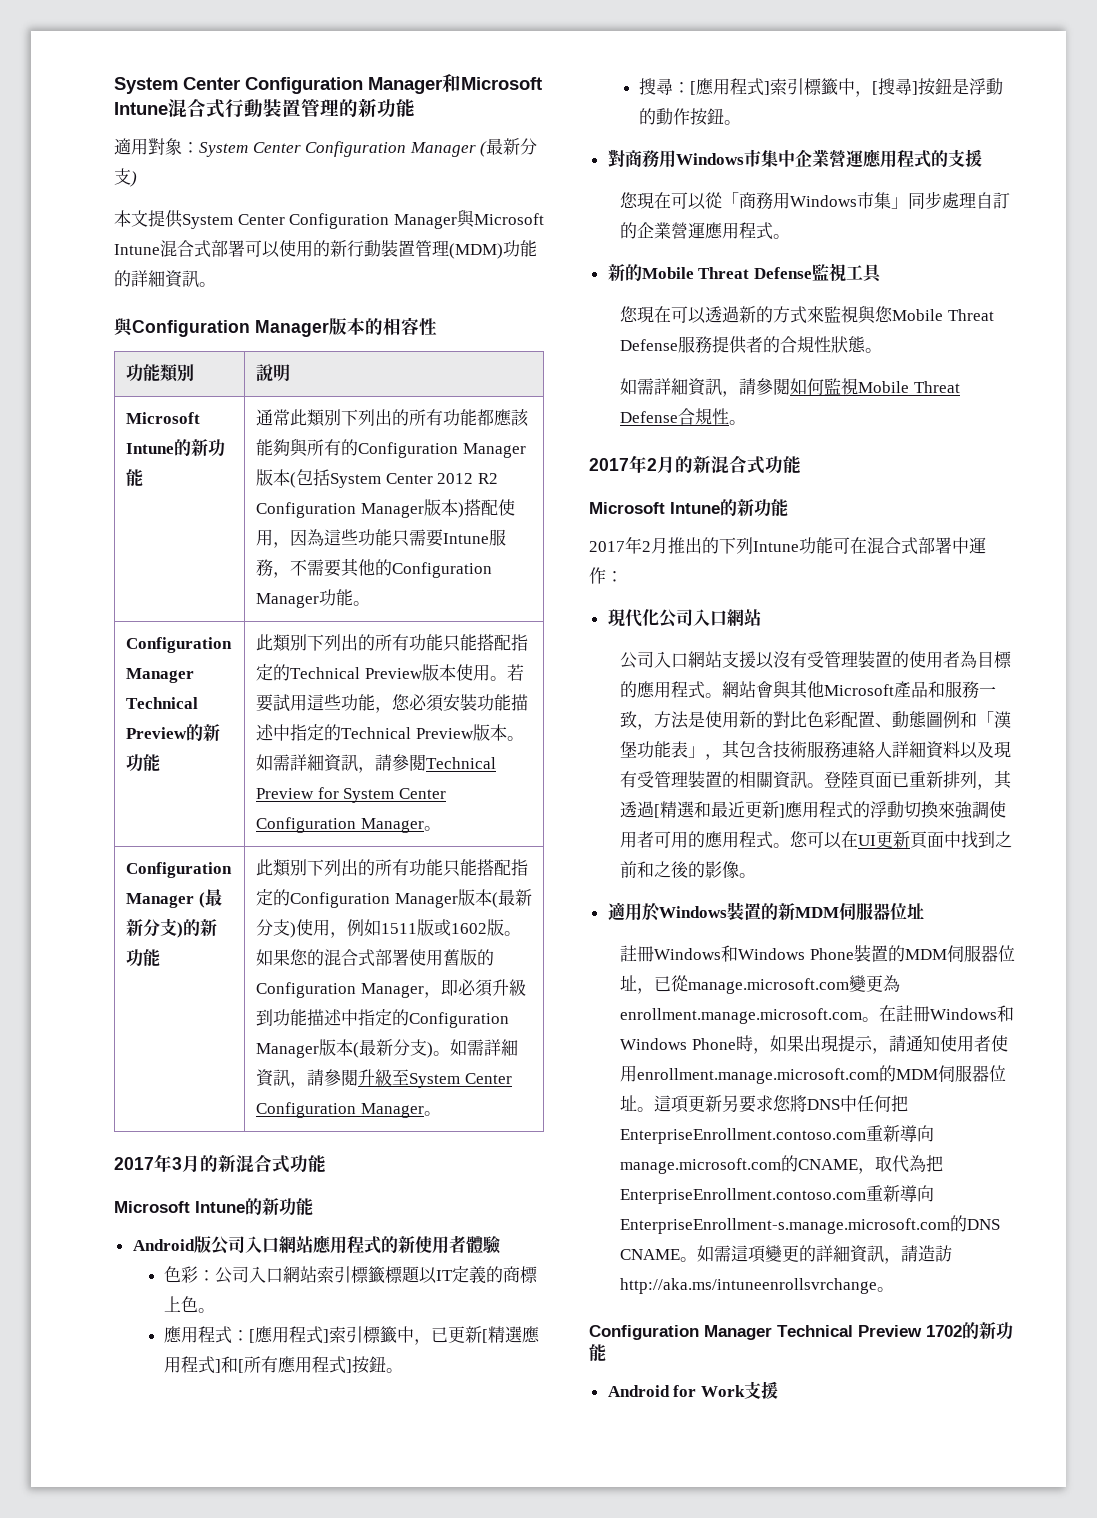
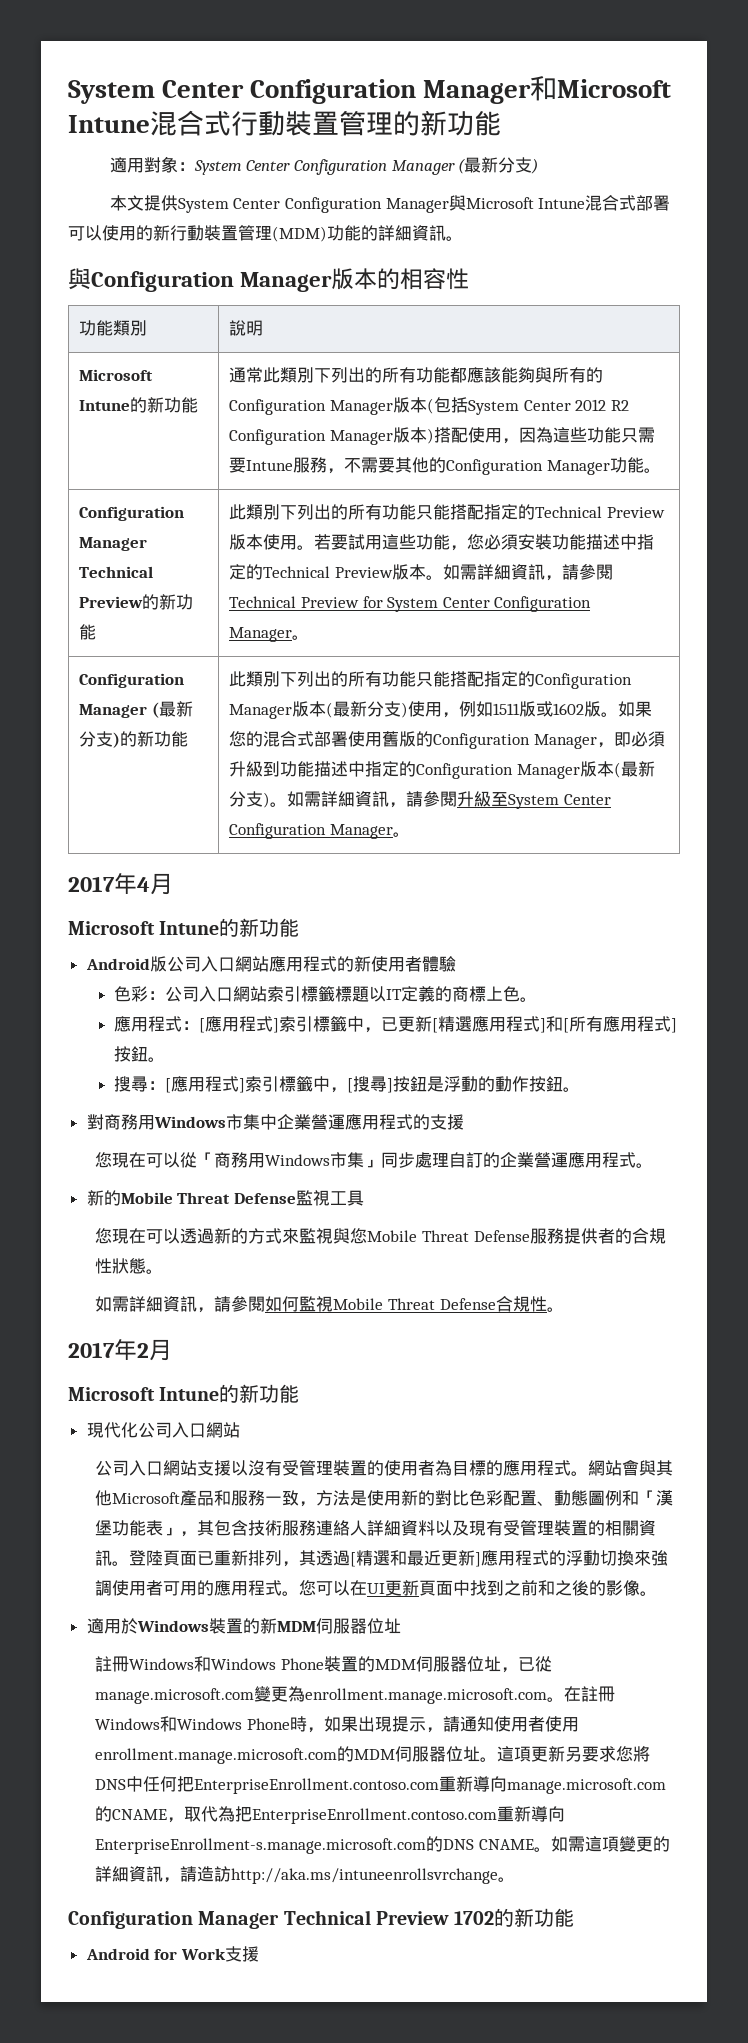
- 2017年3月的新混合式功能
+ 2017年4月
- 2017年2月的新混合式功能
+ 2017年2月
  Microsoft Intune的新功能
- 2017年2月推出的下列Intune功能可在混合式部署中運作：

